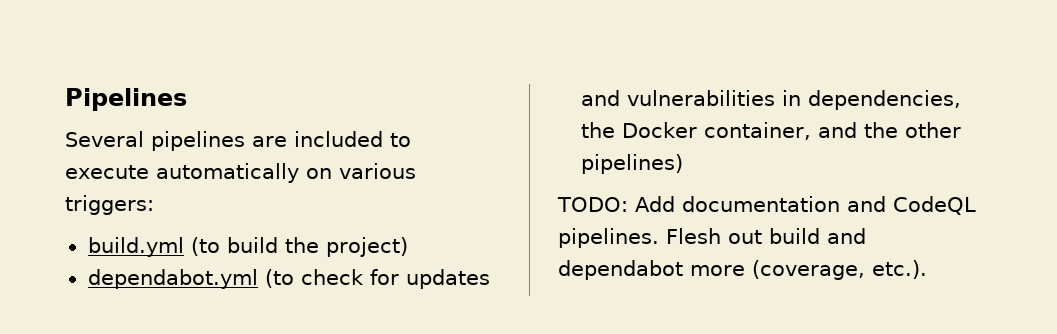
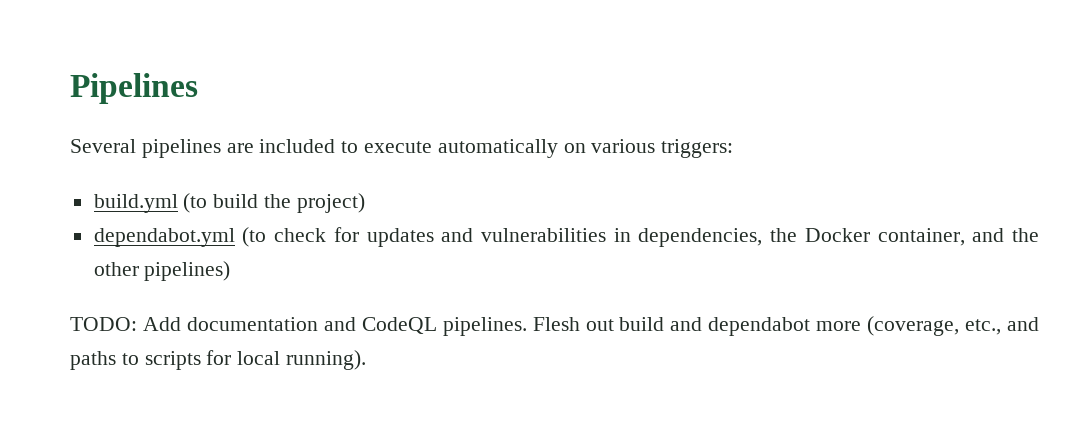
- Flesh out build and dependabot more (coverage, etc.).
+ Flesh out build and dependabot more (coverage, etc., and paths to scripts for local running).

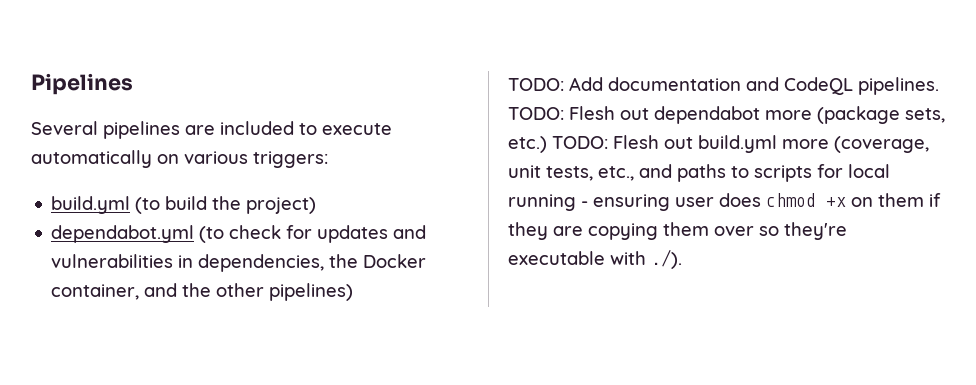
- Flesh out build and dependabot more (coverage, etc., and paths to scripts for local running).
+ TODO: Flesh out dependabot more (package sets, etc.) TODO: Flesh out build.yml more (coverage, unit tests, etc., and paths to scripts for local running - ensuring user does chmod +x on them if they are copying them over so they're executable with ./).

